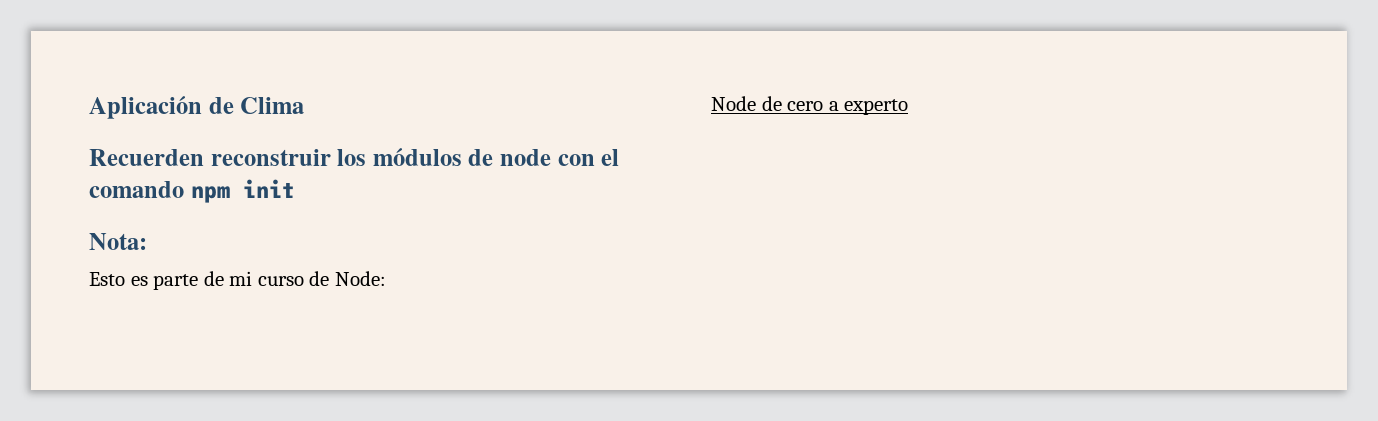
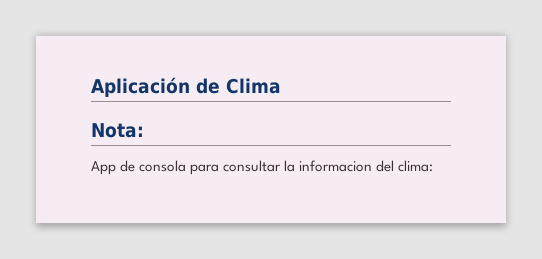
- Recuerden reconstruir los módulos de node con el comando npm init
  Nota:
- Esto es parte de mi curso de Node:
- Node de cero a experto
+ App de consola para consultar la informacion del clima:

